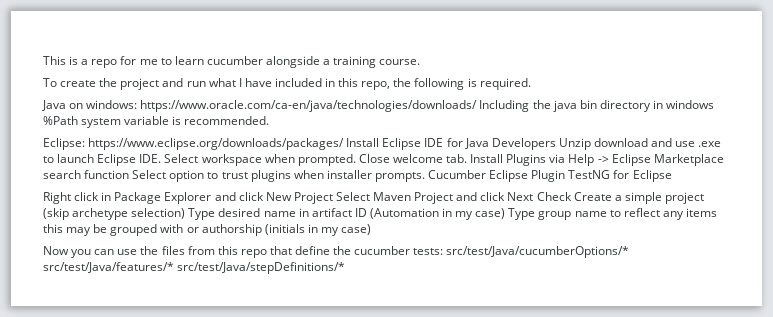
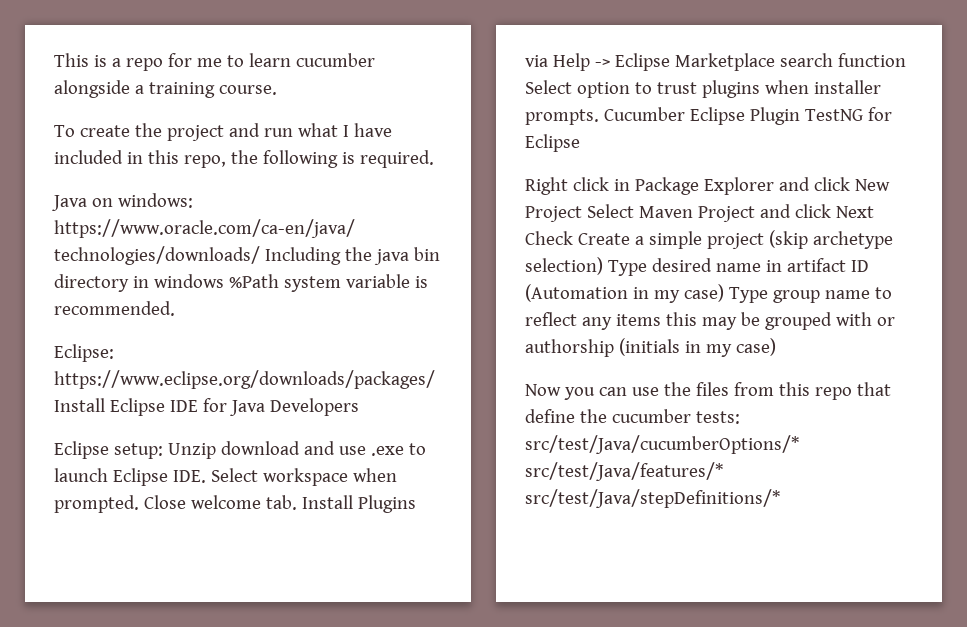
- Eclipse: https://www.eclipse.org/downloads/packages/ Install Eclipse IDE for Java Developers Unzip download and use .exe to launch Eclipse IDE. Select workspace when prompted.
+ Eclipse: https://www.eclipse.org/downloads/packages/ Install Eclipse IDE for Java Developers
+ Eclipse setup: Unzip download and use .exe to launch Eclipse IDE. Select workspace when prompted.

